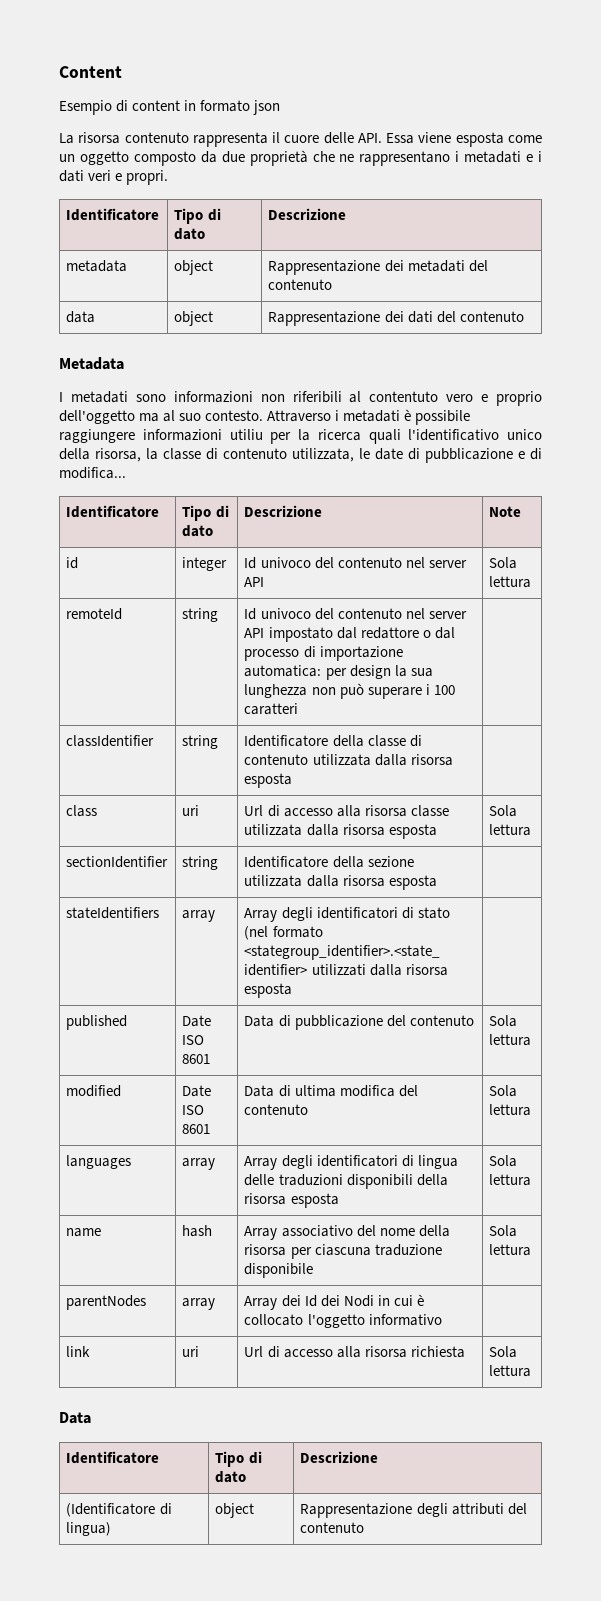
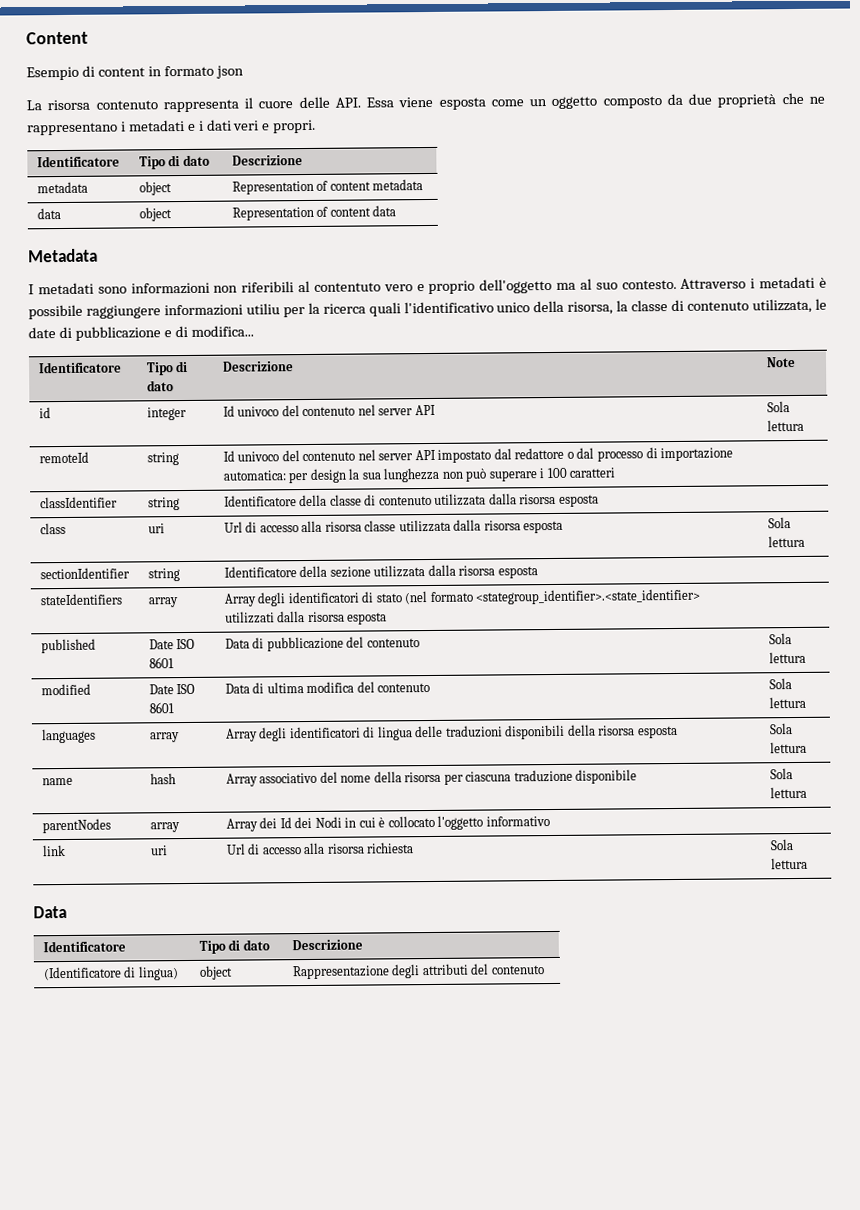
- metadata | object | Rappresentazione dei metadati del contenuto
- data | object | Rappresentazione dei dati del contenuto
+ metadata | object | Representation of content metadata
+ data | object | Representation of content data

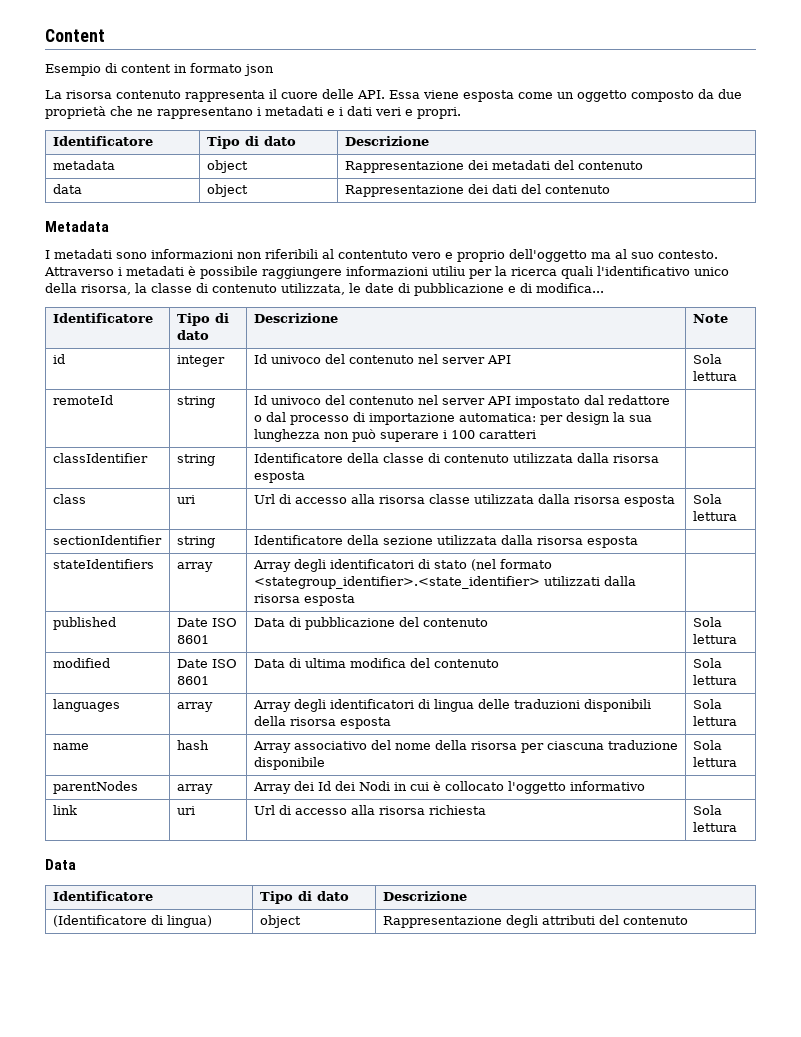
- metadata | object | Representation of content metadata
- data | object | Representation of content data
+ metadata | object | Rappresentazione dei metadati del contenuto
+ data | object | Rappresentazione dei dati del contenuto

